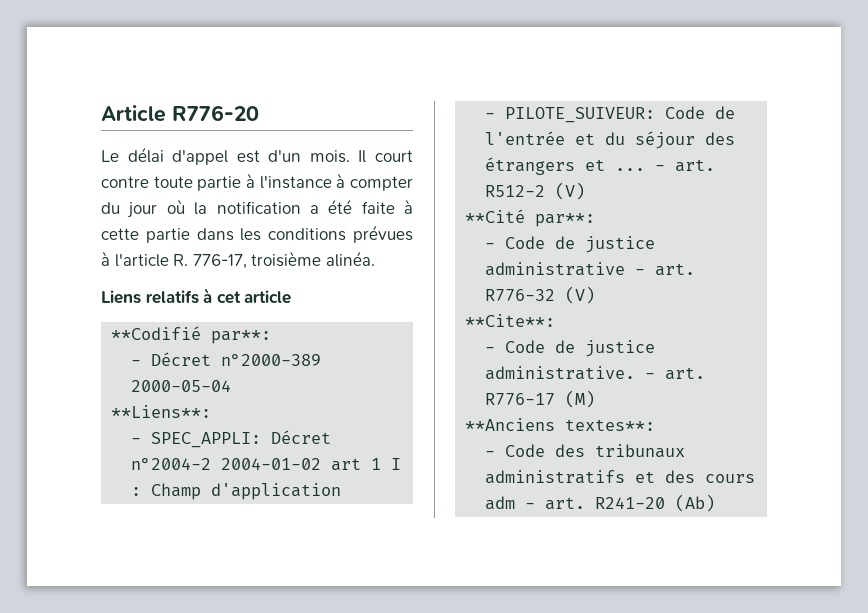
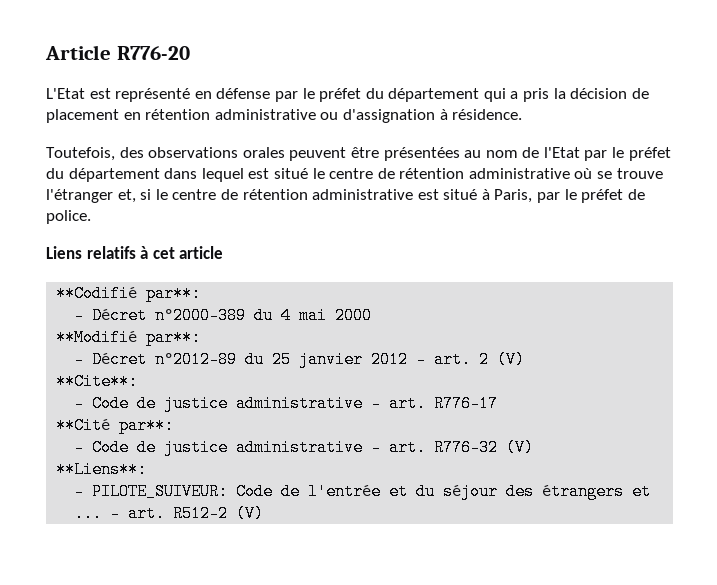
- Le délai d'appel est d'un mois. Il court contre toute partie à l'instance à compter du jour où la notification a été faite à cette partie dans les conditions prévues à l'article R. 776-17, troisième alinéa.
+ L'Etat est représenté en défense par le préfet du département qui a pris la décision de placement en rétention administrative ou d'assignation à résidence.
+ Toutefois, des observations orales peuvent être présentées au nom de l'Etat par le préfet du département dans lequel est situé le centre de rétention administrative où se trouve l'étranger et, si le centre de rétention administrative est situé à Paris, par le préfet de police.
- - Décret n°2000-389 2000-05-04
+ - Décret n°2000-389 du 4 mai 2000
+ **Modifié par**:
+ - Décret n°2012-89 du 25 janvier 2012 - art. 2 (V)
+ **Cite**:
+ - Code de justice administrative - art. R776-17
+ **Cité par**:
+ - Code de justice administrative - art. R776-32 (V)
  **Liens**:
- - SPEC_APPLI: Décret n°2004-2 2004-01-02 art 1 I : Champ d'application
- **Cité par**:
- - Code de justice administrative - art. R776-32 (V)
- **Cite**:
- - Code de justice administrative. - art. R776-17 (M)
- **Anciens textes**:
- - Code des tribunaux administratifs et des cours adm - art. R241-20 (Ab)

